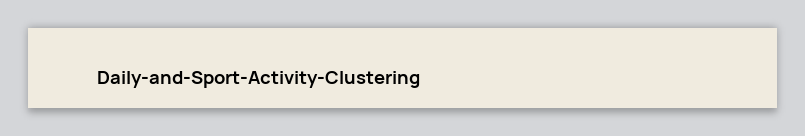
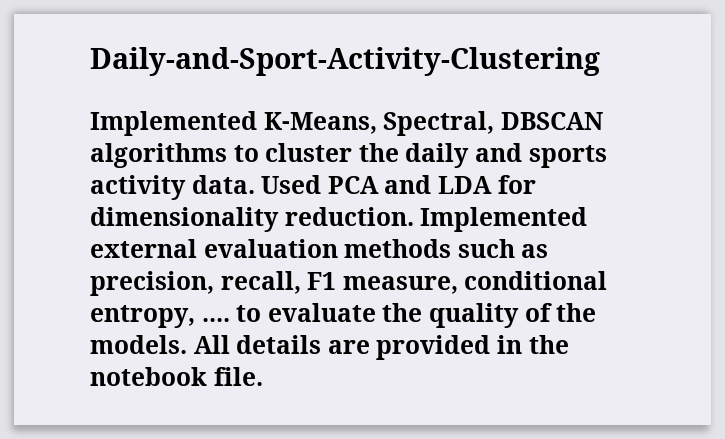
+ Implemented K-Means, Spectral, DBSCAN algorithms to cluster the daily and sports activity data. Used PCA and LDA for dimensionality reduction. Implemented external evaluation methods such as precision, recall, F1 measure, conditional entropy, .... to evaluate the quality of the models. All details are provided in the notebook file.

